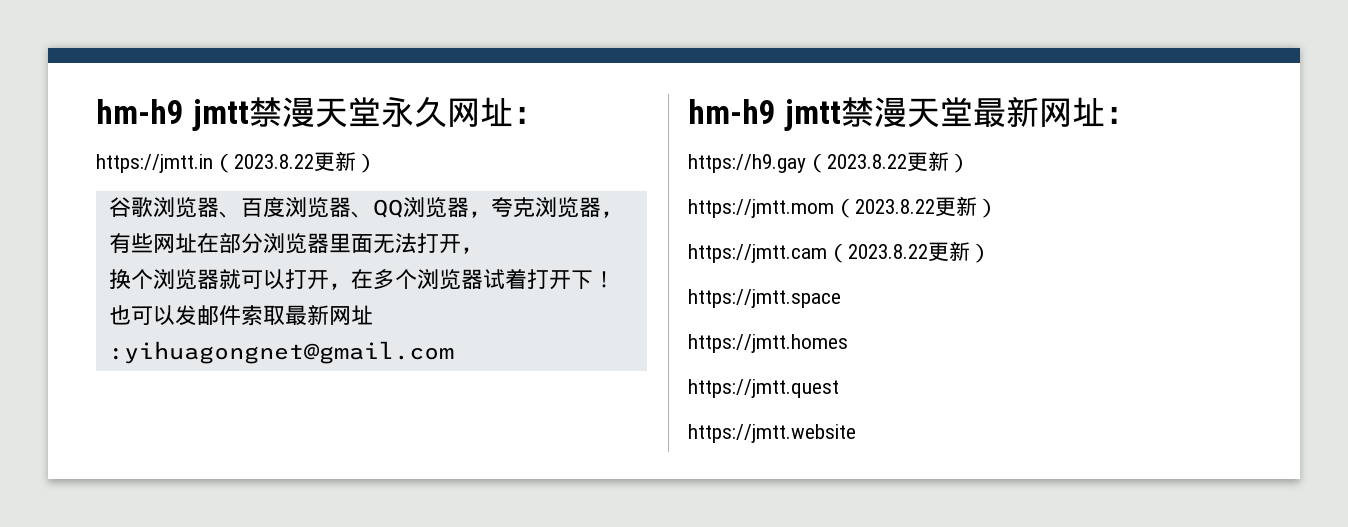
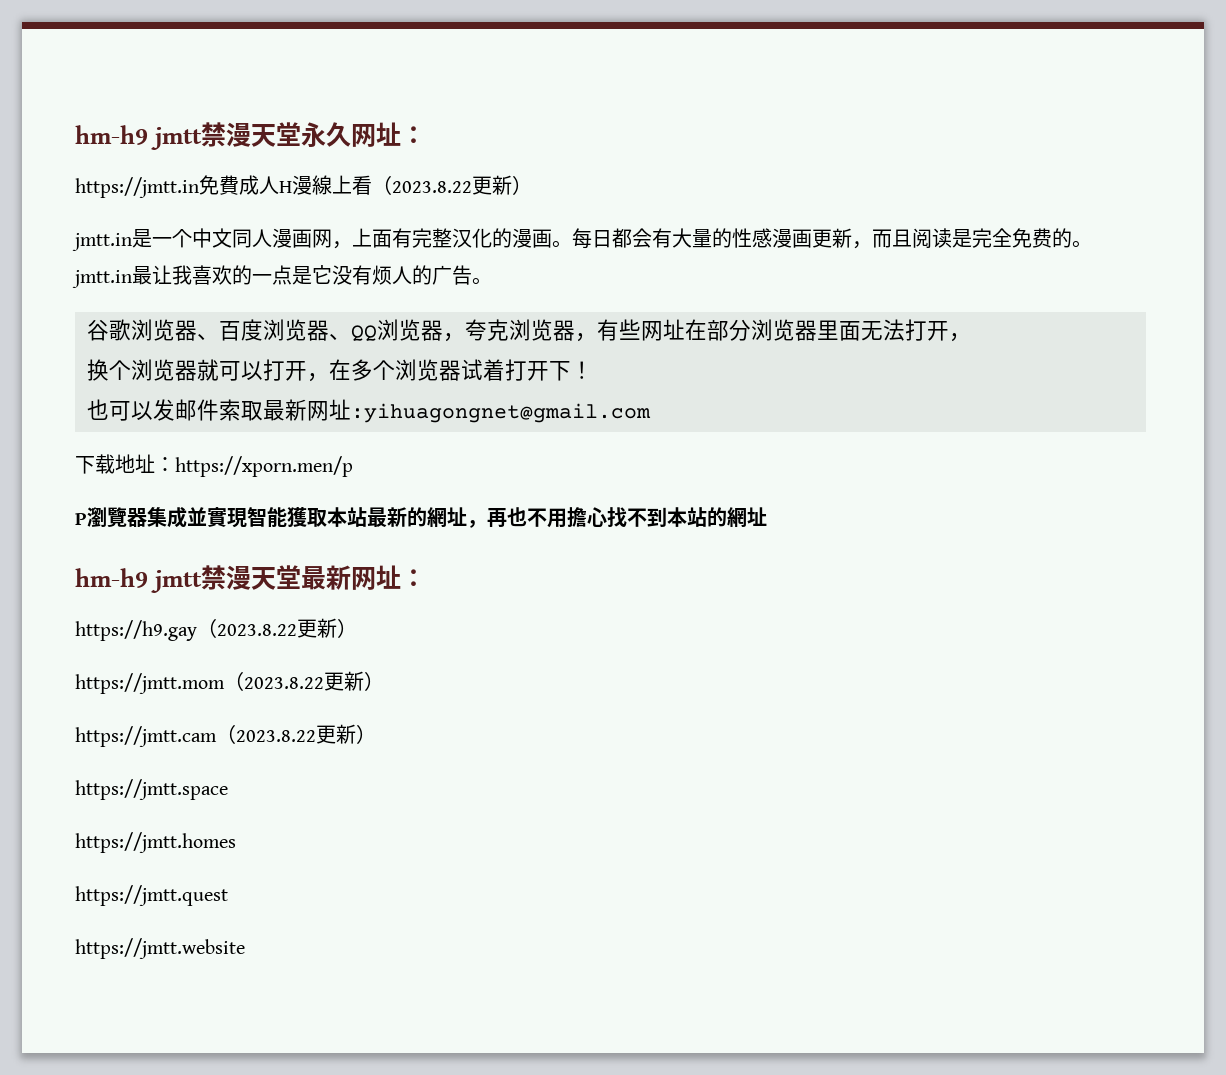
- https://jmtt.in（2023.8.22更新）
+ https://jmtt.in免費成人H漫線上看（2023.8.22更新）
+ jmtt.in是一个中文同人漫画网，上面有完整汉化的漫画。每日都会有大量的性感漫画更新，而且阅读是完全免费的。jmtt.in最让我喜欢的一点是它没有烦人的广告。
+ 下载地址：https://xporn.men/p
+ P瀏覽器集成並實現智能獲取本站最新的網址，再也不用擔心找不到本站的網址

